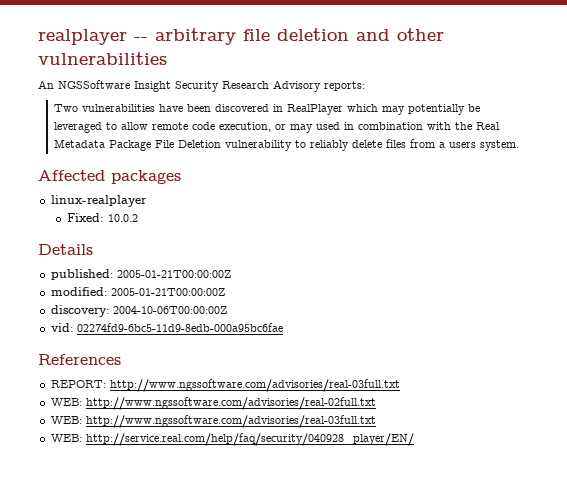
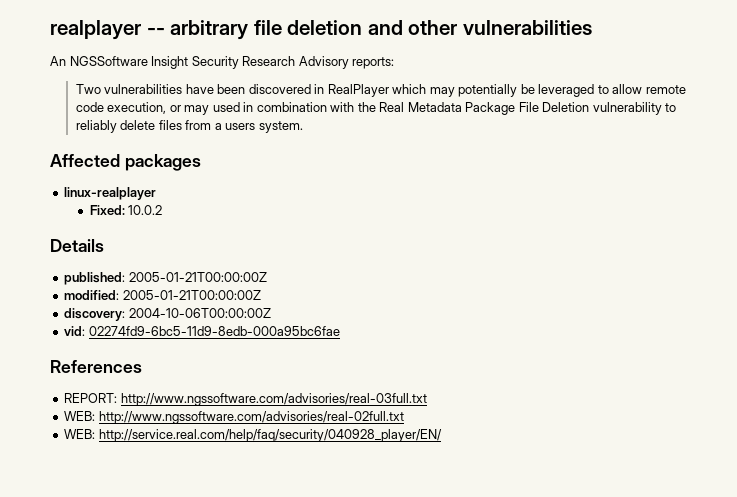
- WEB: http://www.ngssoftware.com/advisories/real-03full.txt

